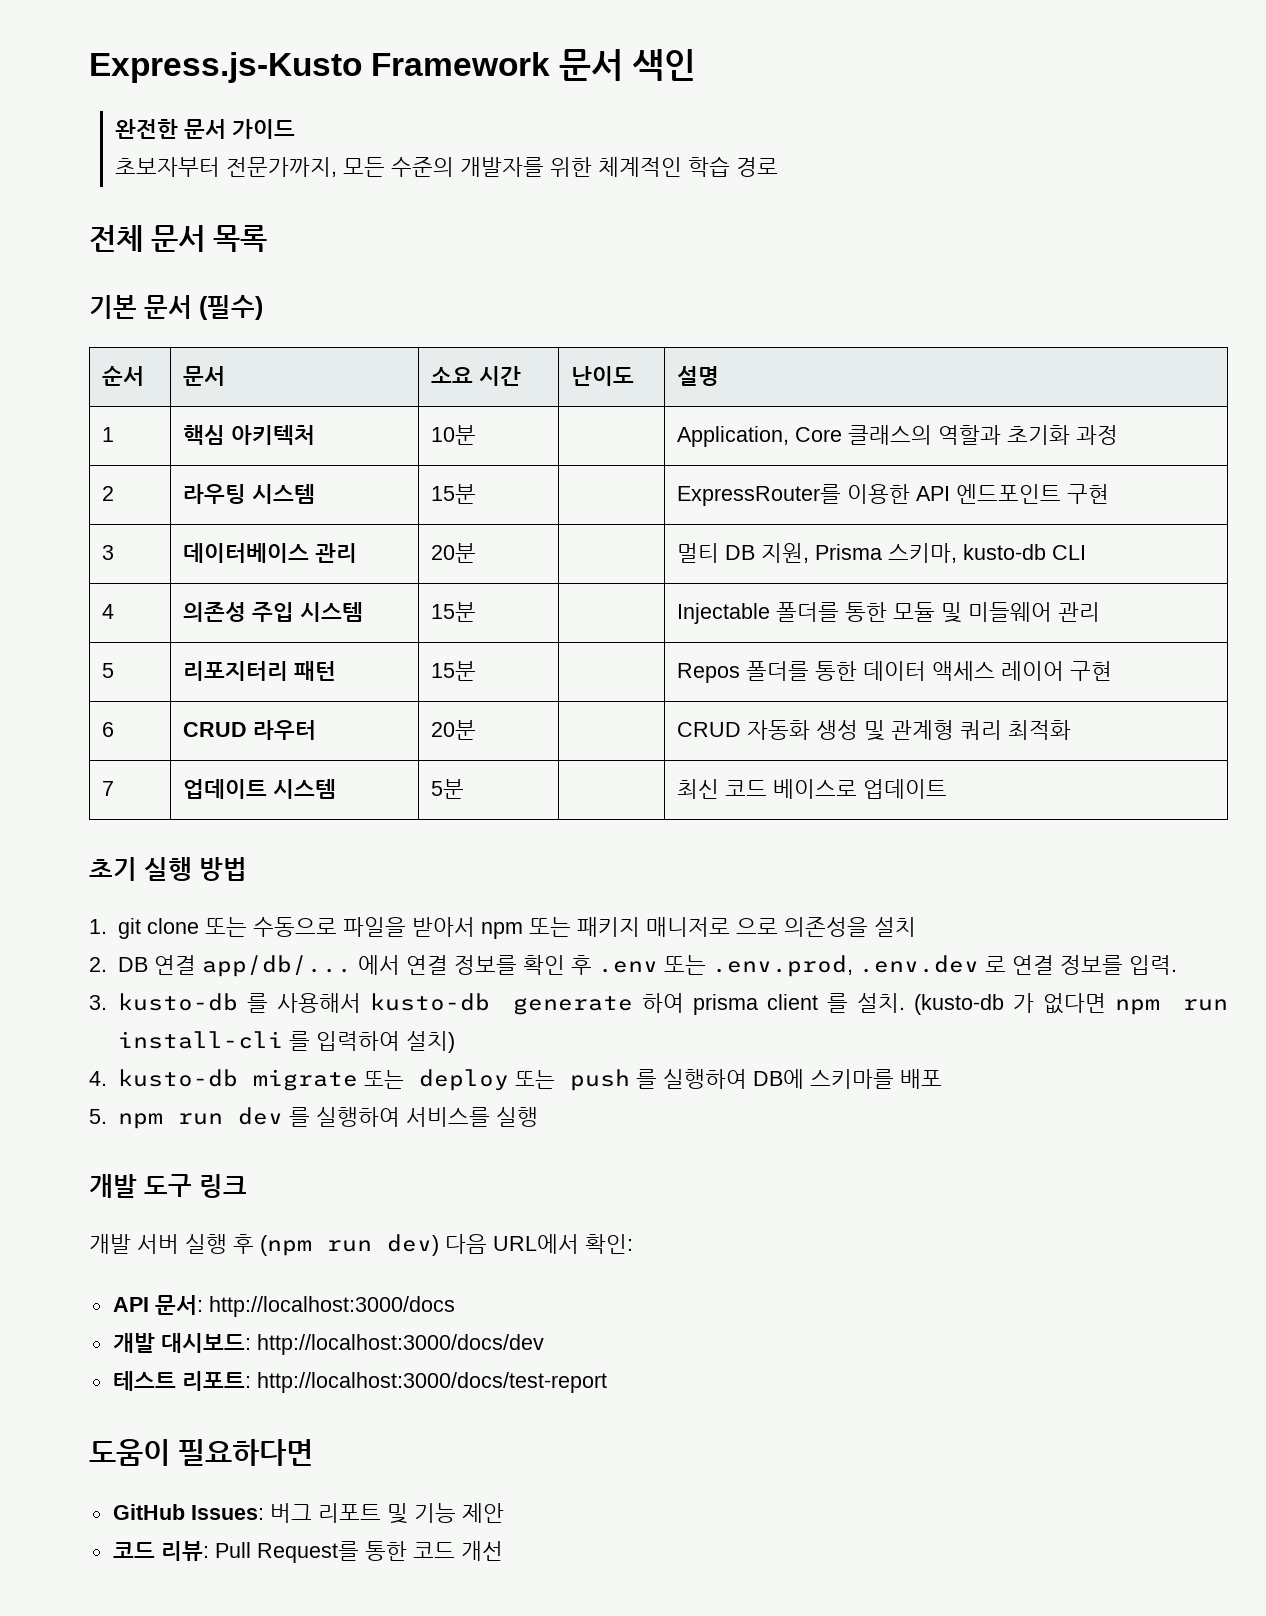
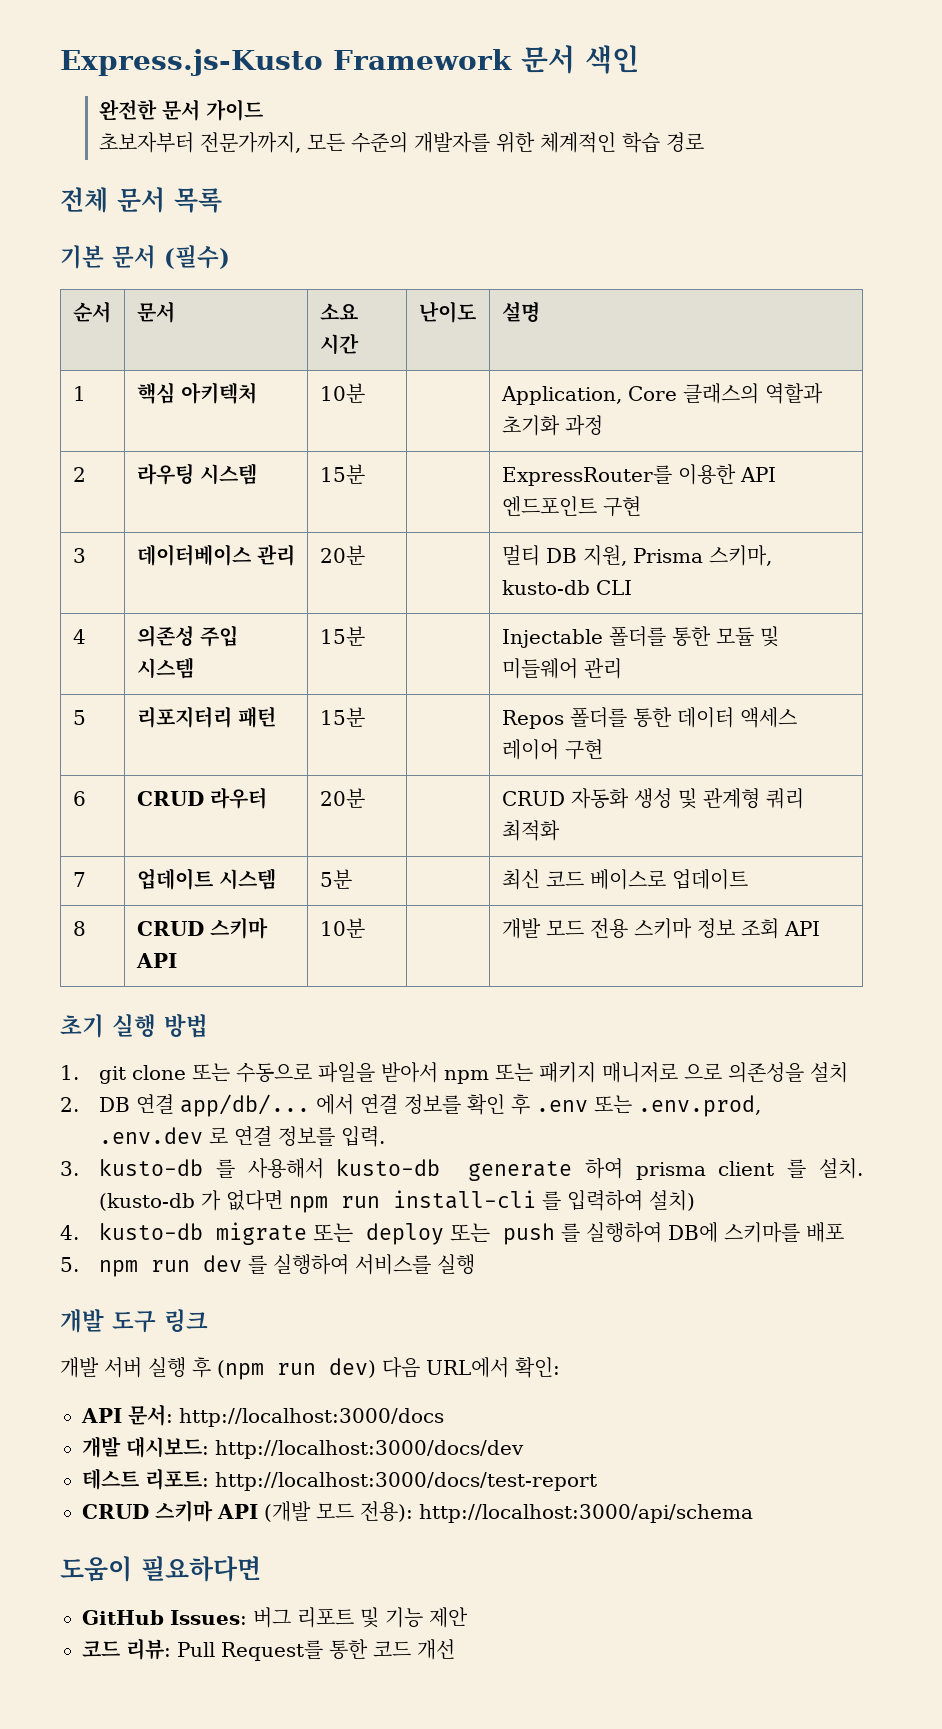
+ 8 | CRUD 스키마 API | 10분 | | 개발 모드 전용 스키마 정보 조회 API
+ CRUD 스키마 API (개발 모드 전용): http://localhost:3000/api/schema

